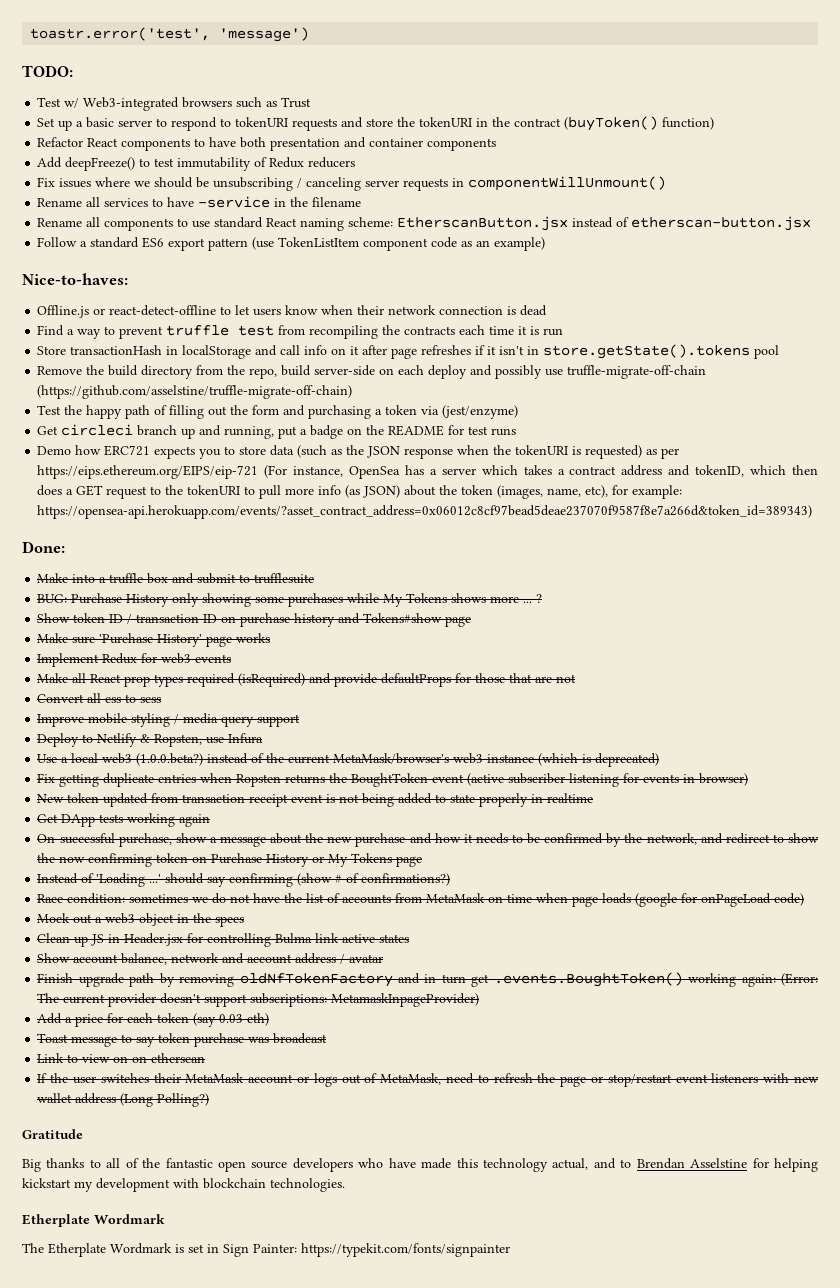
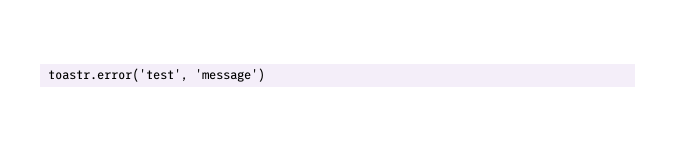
- TODO:
- Test w/ Web3-integrated browsers such as Trust
- Set up a basic server to respond to tokenURI requests and store the tokenURI in the contract (buyToken() function)
- Refactor React components to have both presentation and container components
- Add deepFreeze() to test immutability of Redux reducers
- Fix issues where we should be unsubscribing / canceling server requests in componentWillUnmount()
- Rename all services to have -service in the filename
- Rename all components to use standard React naming scheme: EtherscanButton.jsx instead of etherscan-button.jsx
- Follow a standard ES6 export pattern (use TokenListItem component code as an example)
- Nice-to-haves:
- Offline.js or react-detect-offline to let users know when their network connection is dead
- Find a way to prevent truffle test from recompiling the contracts each time it is run
- Store transactionHash in localStorage and call info on it after page refreshes if it isn't in store.getState().tokens pool
- Remove the build directory from the repo, build server-side on each deploy and possibly use truffle-migrate-off-chain (https://github.com/asselstine/truffle-migrate-off-chain)
- Test the happy path of filling out the form and purchasing a token via (jest/enzyme)
- Get circleci branch up and running, put a badge on the README for test runs
- Demo how ERC721 expects you to store data (such as the JSON response when the tokenURI is requested) as per https://eips.ethereum.org/EIPS/eip-721 (For instance, OpenSea has a server which takes a contract address and tokenID, which then does a GET request to the tokenURI to pull more info (as JSON) about the token (images, name, etc), for example: https://opensea-api.herokuapp.com/events/?asset_contract_address=0x06012c8cf97bead5deae237070f9587f8e7a266d&token_id=389343)
- Done:
- Make into a truffle box and submit to trufflesuite
- BUG: Purchase History only showing some purchases while My Tokens shows more ... ?
- Show token ID / transaction ID on purchase history and Tokens#show page
- Make sure 'Purchase History' page works
- Implement Redux for web3 events
- Make all React prop types required (isRequired) and provide defaultProps for those that are not
- Convert all css to scss
- Improve mobile styling / media query support
- Deploy to Netlify & Ropsten, use Infura
- Use a local web3 (1.0.0.beta?) instead of the current MetaMask/browser's web3 instance (which is deprecated)
- Fix getting duplicate entries when Ropsten returns the BoughtToken event (active subscriber listening for events in browser)
- New token updated from transaction receipt event is not being added to state properly in realtime
- Get DApp tests working again
- On successful purchase, show a message about the new purchase and how it needs to be confirmed by the network, and redirect to show the now confirming token on Purchase History or My Tokens page
- Instead of 'Loading ...' should say confirming (show # of confirmations?)
- Race condition: sometimes we do not have the list of accounts from MetaMask on time when page loads (google for onPageLoad code)
- Mock out a web3 object in the specs
- Clean up JS in Header.jsx for controlling Bulma link active states
- Show account balance, network and account address / avatar
- Finish upgrade path by removing oldNfTokenFactory and in turn get .events.BoughtToken() working again: (Error: The current provider doesn't support subscriptions: MetamaskInpageProvider)
- Add a price for each token (say 0.03 eth)
- Toast message to say token purchase was broadcast
- Link to view on on etherscan
- If the user switches their MetaMask account or logs out of MetaMask, need to refresh the page or stop/restart event listeners with new wallet address (Long Polling?)
- Gratitude
- Big thanks to all of the fantastic open source developers who have made this technology actual, and to Brendan Asselstine for helping kickstart my development with blockchain technologies.
- Etherplate Wordmark
- The Etherplate Wordmark is set in Sign Painter: https://typekit.com/fonts/signpainter

